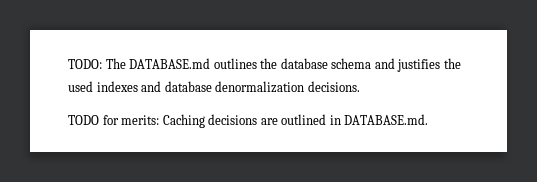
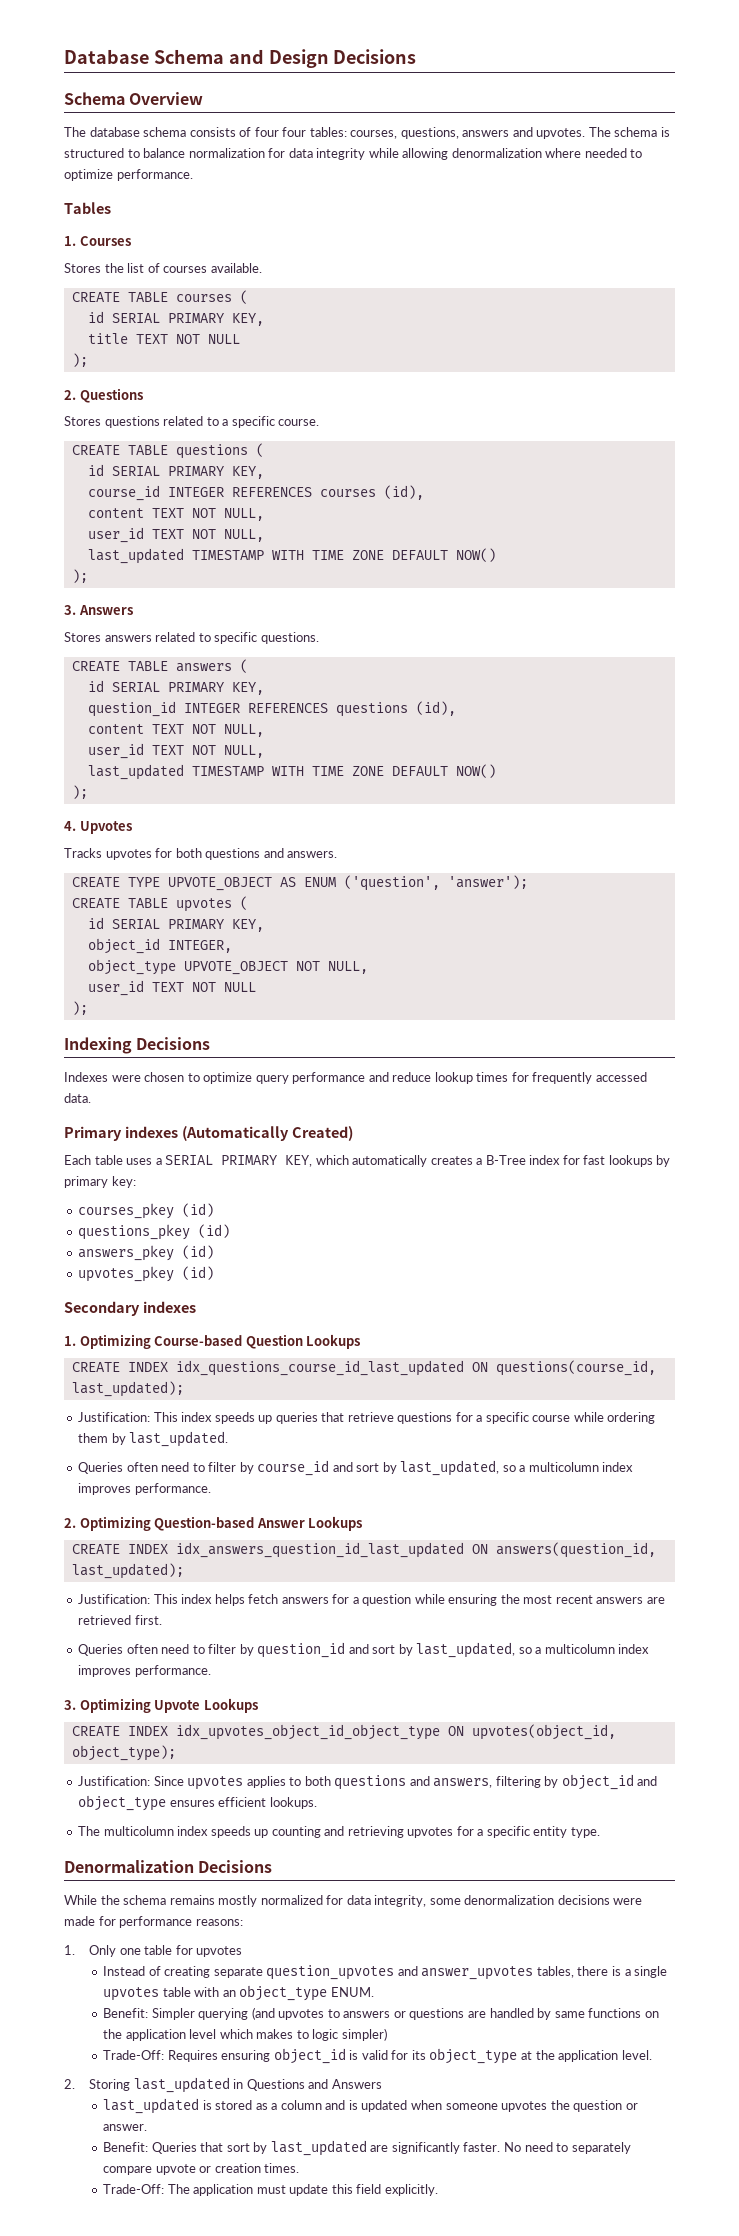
- TODO: The DATABASE.md outlines the database schema and justifies the used indexes and database denormalization decisions.
- TODO for merits: Caching decisions are outlined in DATABASE.md.
+ Database Schema and Design Decisions
+ Schema Overview
+ The database schema consists of four four tables: courses, questions, answers and upvotes. The schema is structured to balance normalization for data integrity while allowing denormalization where needed to optimize performance.
+ Tables
+ 1. Courses
+ Stores the list of courses available.
+ CREATE TABLE courses (
+ id SERIAL PRIMARY KEY,
+ title TEXT NOT NULL
+ );
+ 2. Questions
+ Stores questions related to a specific course.
+ CREATE TABLE questions (
+ id SERIAL PRIMARY KEY,
+ course_id INTEGER REFERENCES courses (id),
+ content TEXT NOT NULL,
+ user_id TEXT NOT NULL,
+ last_updated TIMESTAMP WITH TIME ZONE DEFAULT NOW()
+ );
+ 3. Answers
+ Stores answers related to specific questions.
+ CREATE TABLE answers (
+ id SERIAL PRIMARY KEY,
+ question_id INTEGER REFERENCES questions (id),
+ content TEXT NOT NULL,
+ user_id TEXT NOT NULL,
+ last_updated TIMESTAMP WITH TIME ZONE DEFAULT NOW()
+ );
+ 4. Upvotes
+ Tracks upvotes for both questions and answers.
+ CREATE TYPE UPVOTE_OBJECT AS ENUM ('question', 'answer');
+ CREATE TABLE upvotes (
+ id SERIAL PRIMARY KEY,
+ object_id INTEGER,
+ object_type UPVOTE_OBJECT NOT NULL,
+ user_id TEXT NOT NULL
+ );
+ Indexing Decisions
+ Indexes were chosen to optimize query performance and reduce lookup times for frequently accessed data.
+ Primary indexes (Automatically Created)
+ Each table uses a SERIAL PRIMARY KEY, which automatically creates a B-Tree index for fast lookups by primary key:
+ courses_pkey (id)
+ questions_pkey (id)
+ answers_pkey (id)
+ upvotes_pkey (id)
+ Secondary indexes
+ 1. Optimizing Course-based Question Lookups
+ CREATE INDEX idx_questions_course_id_last_updated ON questions(course_id, last_updated);
+ Justification: This index speeds up queries that retrieve questions for a specific course while ordering them by last_updated.
+ Queries often need to filter by course_id and sort by last_updated, so a multicolumn index improves performance.
+ 2. Optimizing Question-based Answer Lookups
+ CREATE INDEX idx_answers_question_id_last_updated ON answers(question_id, last_updated);
+ Justification: This index helps fetch answers for a question while ensuring the most recent answers are retrieved first.
+ Queries often need to filter by question_id and sort by last_updated, so a multicolumn index improves performance.
+ 3. Optimizing Upvote Lookups
+ CREATE INDEX idx_upvotes_object_id_object_type ON upvotes(object_id, object_type);
+ Justification: Since upvotes applies to both questions and answers, filtering by object_id and object_type ensures efficient lookups.
+ The multicolumn index speeds up counting and retrieving upvotes for a specific entity type.
+ Denormalization Decisions
+ While the schema remains mostly normalized for data integrity, some denormalization decisions were made for performance reasons:
+ 1. Only one table for upvotes
+ Instead of creating separate question_upvotes and answer_upvotes tables, there is a single upvotes table with an object_type ENUM.
+ Benefit: Simpler querying (and upvotes to answers or questions are handled by same functions on the application level which makes to logic simpler)
+ Trade-Off: Requires ensuring object_id is valid for its object_type at the application level.
+ 2. Storing last_updated in Questions and Answers
+ last_updated is stored as a column and is updated when someone upvotes the question or answer.
+ Benefit: Queries that sort by last_updated are significantly faster. No need to separately compare upvote or creation times.
+ Trade-Off: The application must update this field explicitly.

